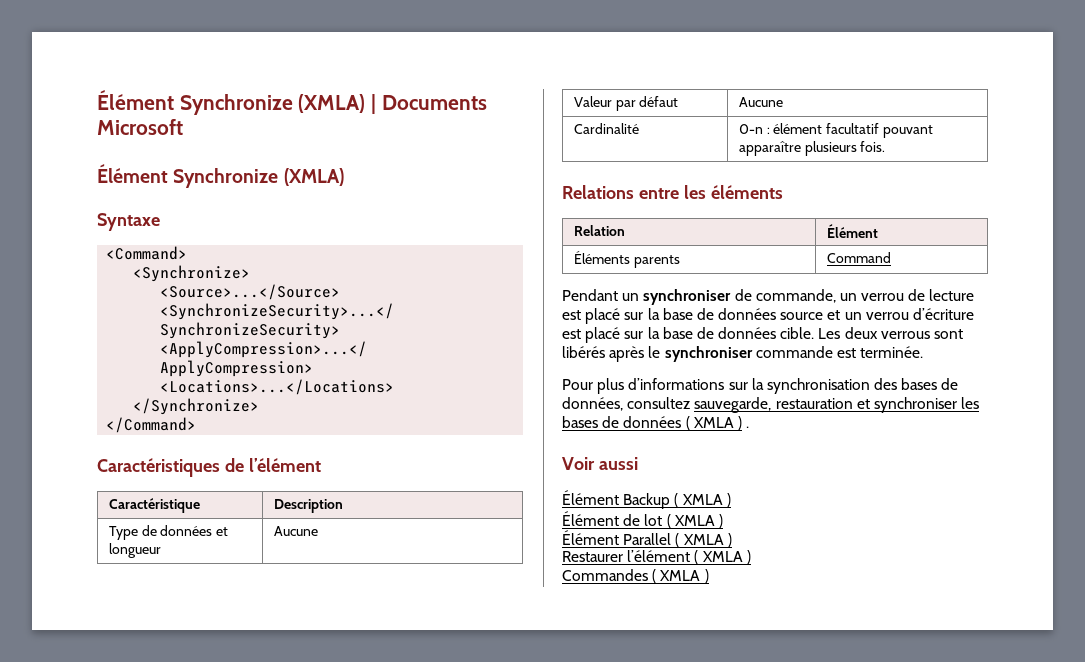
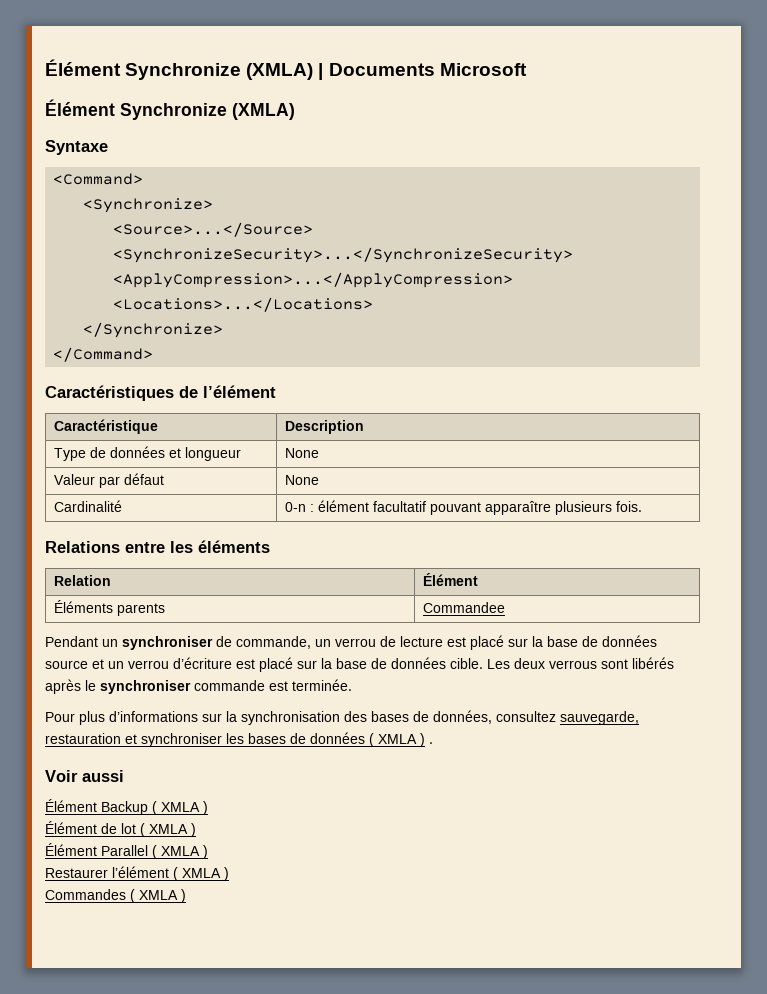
- Type de données et longueur | Aucune
+ Type de données et longueur | None
- Valeur par défaut | Aucune
+ Valeur par défaut | None
- Éléments parents | Command
+ Éléments parents | Commandee

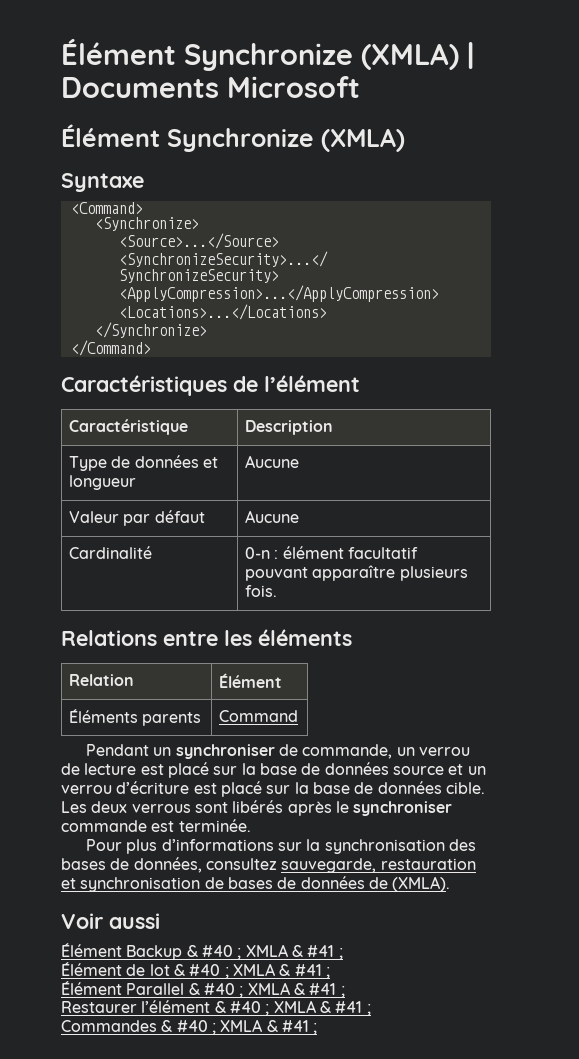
- Type de données et longueur | None
+ Type de données et longueur | Aucune
- Valeur par défaut | None
+ Valeur par défaut | Aucune
- Éléments parents | Commandee
+ Éléments parents | Command
- Pour plus d’informations sur la synchronisation des bases de données, consultez sauvegarde, restauration et synchroniser les bases de données ( XMLA ) .
+ Pour plus d’informations sur la synchronisation des bases de données, consultez sauvegarde, restauration et synchronisation de bases de données de (XMLA).
- Élément Backup ( XMLA )
- Élément de lot ( XMLA )
- Élément Parallel ( XMLA )
- Restaurer l’élément ( XMLA )
- Commandes ( XMLA )
+ Élément Backup & #40 ; XMLA & #41 ;
+ Élément de lot & #40 ; XMLA & #41 ;
+ Élément Parallel & #40 ; XMLA & #41 ;
+ Restaurer l’élément & #40 ; XMLA & #41 ;
+ Commandes & #40 ; XMLA & #41 ;

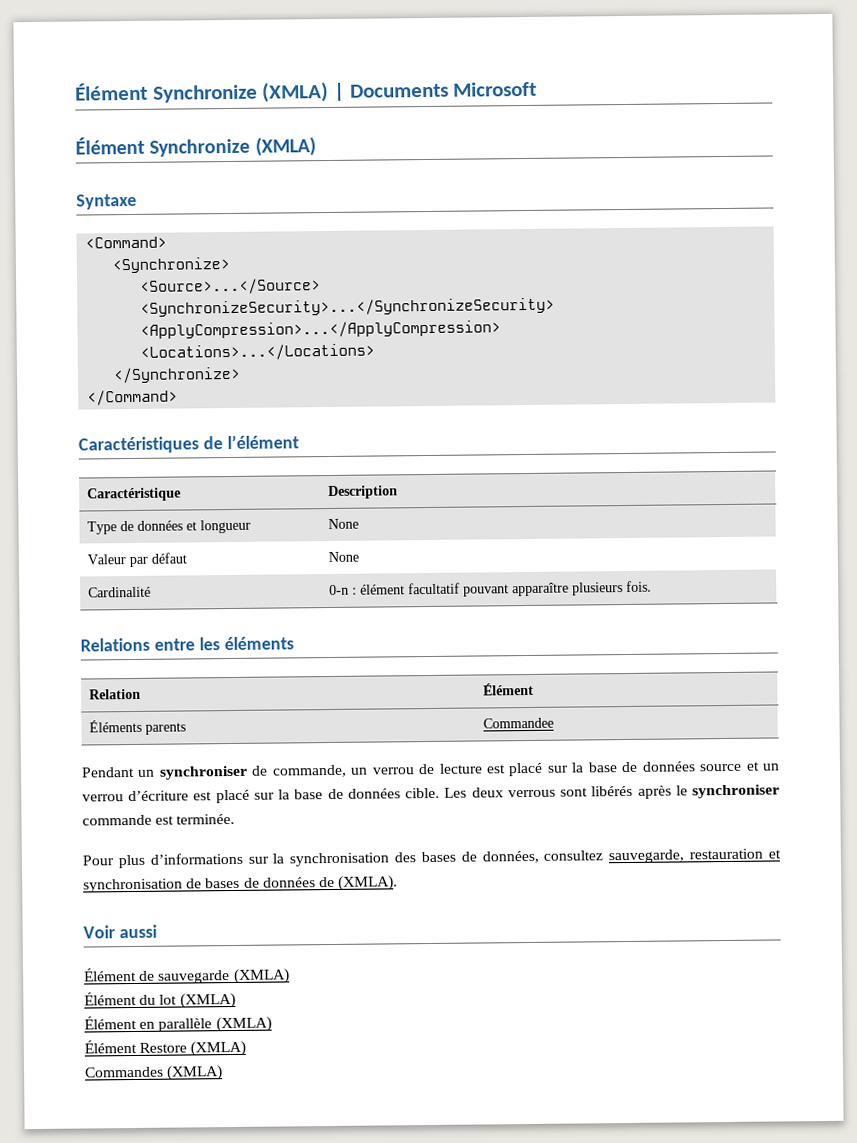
- Type de données et longueur | Aucune
+ Type de données et longueur | None
- Valeur par défaut | Aucune
+ Valeur par défaut | None
- Éléments parents | Command
+ Éléments parents | Commandee
- Élément Backup & #40 ; XMLA & #41 ;
- Élément de lot & #40 ; XMLA & #41 ;
- Élément Parallel & #40 ; XMLA & #41 ;
- Restaurer l’élément & #40 ; XMLA & #41 ;
- Commandes & #40 ; XMLA & #41 ;
+ Élément de sauvegarde (XMLA)
+ Élément du lot (XMLA)
+ Élément en parallèle (XMLA)
+ Élément Restore (XMLA)
+ Commandes (XMLA)

